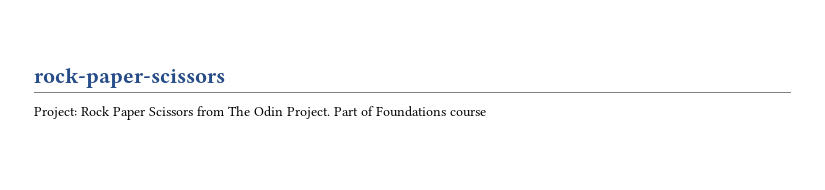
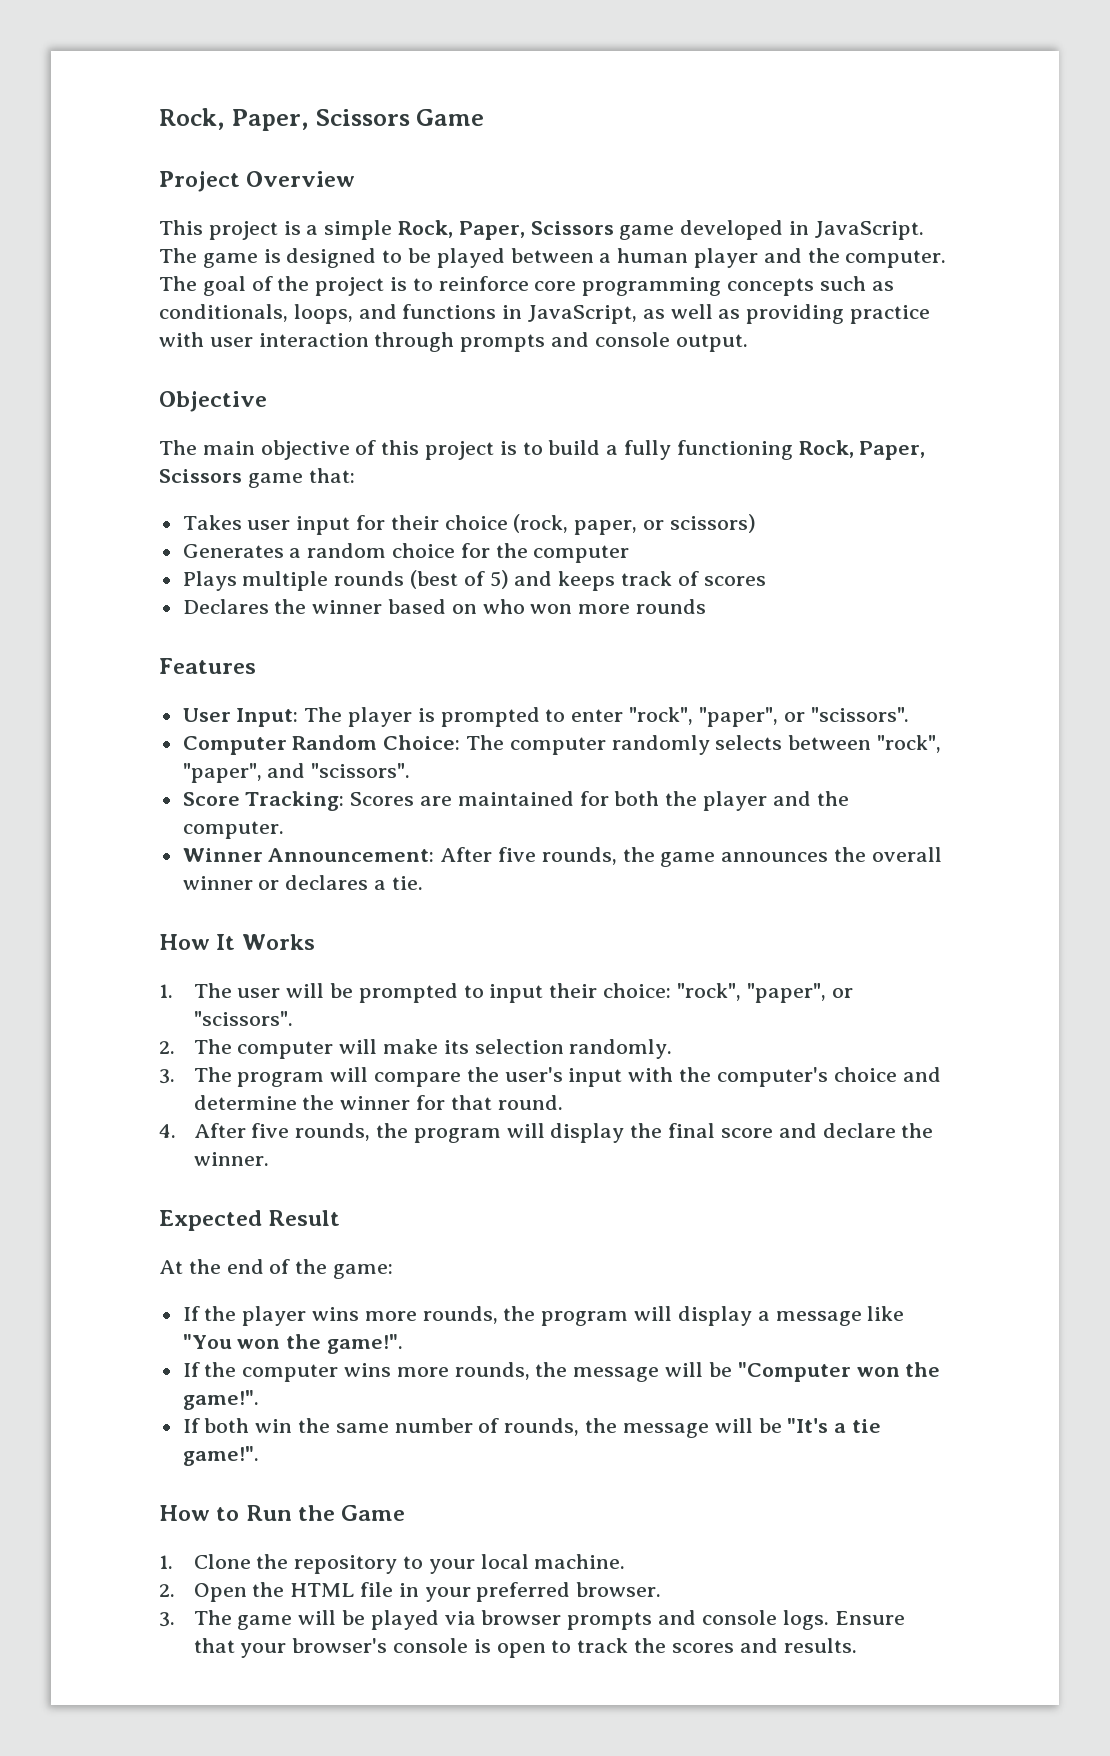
- rock-paper-scissors
- Project: Rock Paper Scissors from The Odin Project. Part of Foundations course
+ Rock, Paper, Scissors Game
+ Project Overview
+ This project is a simple Rock, Paper, Scissors game developed in JavaScript. The game is designed to be played between a human player and the computer. The goal of the project is to reinforce core programming concepts such as conditionals, loops, and functions in JavaScript, as well as providing practice with user interaction through prompts and console output.
+ Objective
+ The main objective of this project is to build a fully functioning Rock, Paper, Scissors game that:
+ Takes user input for their choice (rock, paper, or scissors)
+ Generates a random choice for the computer
+ Plays multiple rounds (best of 5) and keeps track of scores
+ Declares the winner based on who won more rounds
+ Features
+ User Input: The player is prompted to enter "rock", "paper", or "scissors".
+ Computer Random Choice: The computer randomly selects between "rock", "paper", and "scissors".
+ Score Tracking: Scores are maintained for both the player and the computer.
+ Winner Announcement: After five rounds, the game announces the overall winner or declares a tie.
+ How It Works
+ 1. The user will be prompted to input their choice: "rock", "paper", or "scissors".
+ 2. The computer will make its selection randomly.
+ 3. The program will compare the user's input with the computer's choice and determine the winner for that round.
+ 4. After five rounds, the program will display the final score and declare the winner.
+ Expected Result
+ At the end of the game:
+ If the player wins more rounds, the program will display a message like "You won the game!".
+ If the computer wins more rounds, the message will be "Computer won the game!".
+ If both win the same number of rounds, the message will be "It's a tie game!".
+ How to Run the Game
+ 1. Clone the repository to your local machine.
+ 2. Open the HTML file in your preferred browser.
+ 3. The game will be played via browser prompts and console logs. Ensure that your browser's console is open to track the scores and results.

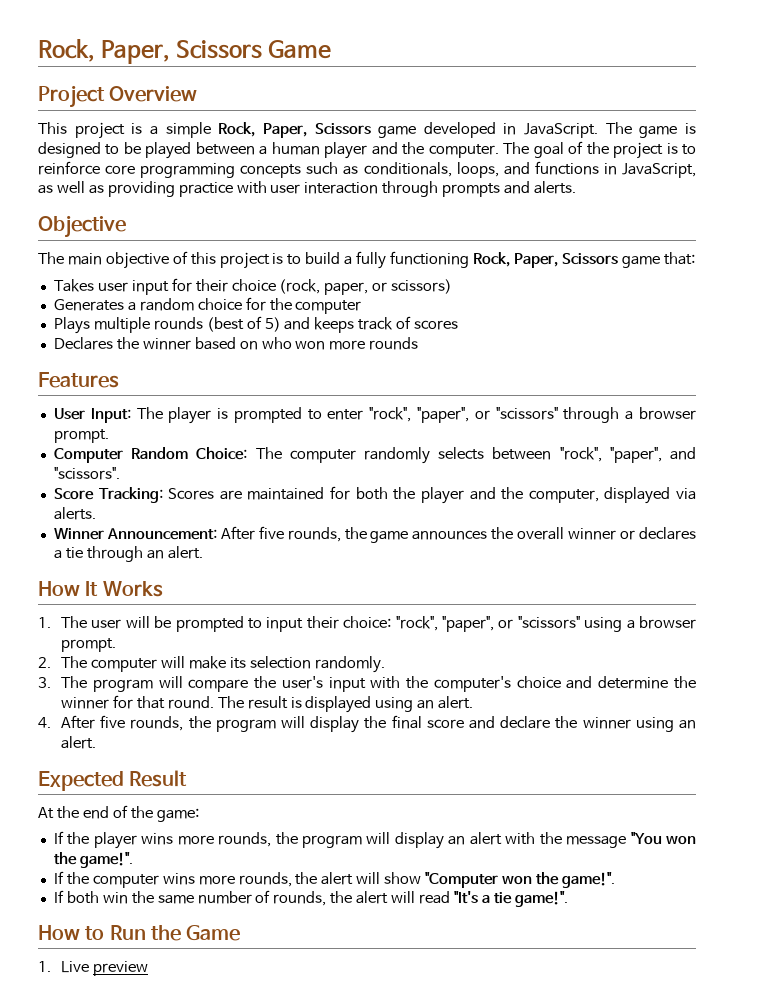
- The goal of the project is to reinforce core programming concepts such as conditionals, loops, and functions in JavaScript, as well as providing practice with user interaction through prompts and console output.
+ The goal of the project is to reinforce core programming concepts such as conditionals, loops, and functions in JavaScript, as well as providing practice with user interaction through prompts and alerts.
- User Input: The player is prompted to enter "rock", "paper", or "scissors".
+ User Input: The player is prompted to enter "rock", "paper", or "scissors" through a browser prompt.
- Score Tracking: Scores are maintained for both the player and the computer.
+ Score Tracking: Scores are maintained for both the player and the computer, displayed via alerts.
- Winner Announcement: After five rounds, the game announces the overall winner or declares a tie.
+ Winner Announcement: After five rounds, the game announces the overall winner or declares a tie through an alert.
- 1. The user will be prompted to input their choice: "rock", "paper", or "scissors".
+ 1. The user will be prompted to input their choice: "rock", "paper", or "scissors" using a browser prompt.
+ The result is displayed using an alert.
- 4. After five rounds, the program will display the final score and declare the winner.
+ 4. After five rounds, the program will display the final score and declare the winner using an alert.
- If the player wins more rounds, the program will display a message like "You won the game!".
+ If the player wins more rounds, the program will display an alert with the message "You won the game!".
- If the computer wins more rounds, the message will be "Computer won the game!".
+ If the computer wins more rounds, the alert will show "Computer won the game!".
- If both win the same number of rounds, the message will be "It's a tie game!".
+ If both win the same number of rounds, the alert will read "It's a tie game!".
- 1. Clone the repository to your local machine.
- 2. Open the HTML file in your preferred browser.
- 3. The game will be played via browser prompts and console logs. Ensure that your browser's console is open to track the scores and results.
+ 1. Live preview

